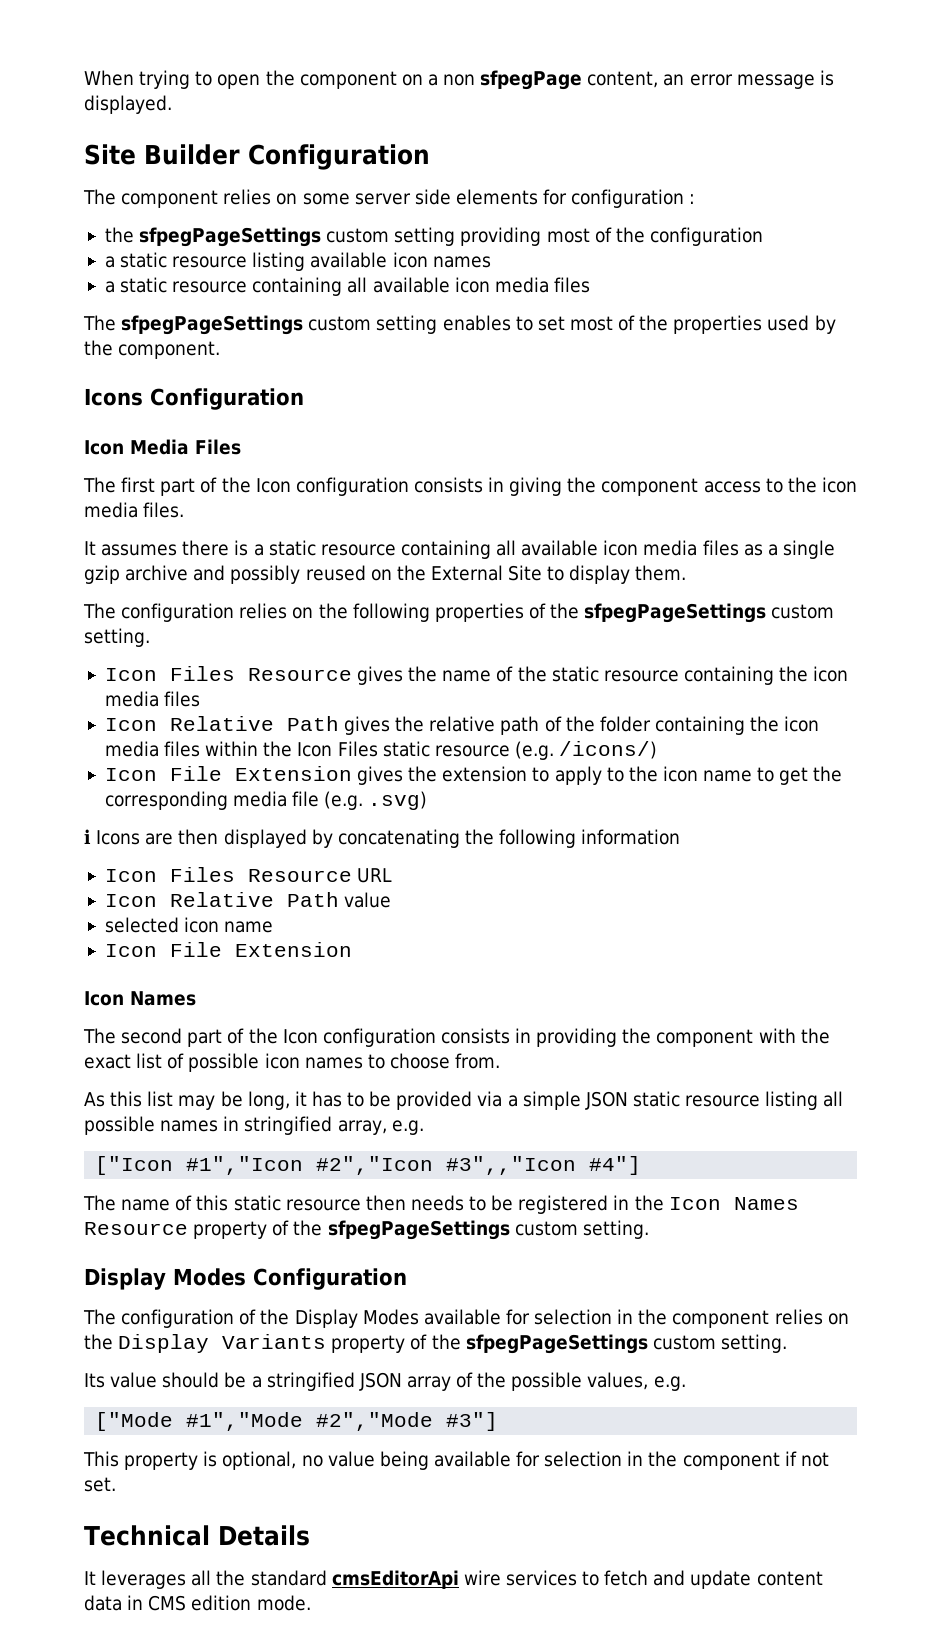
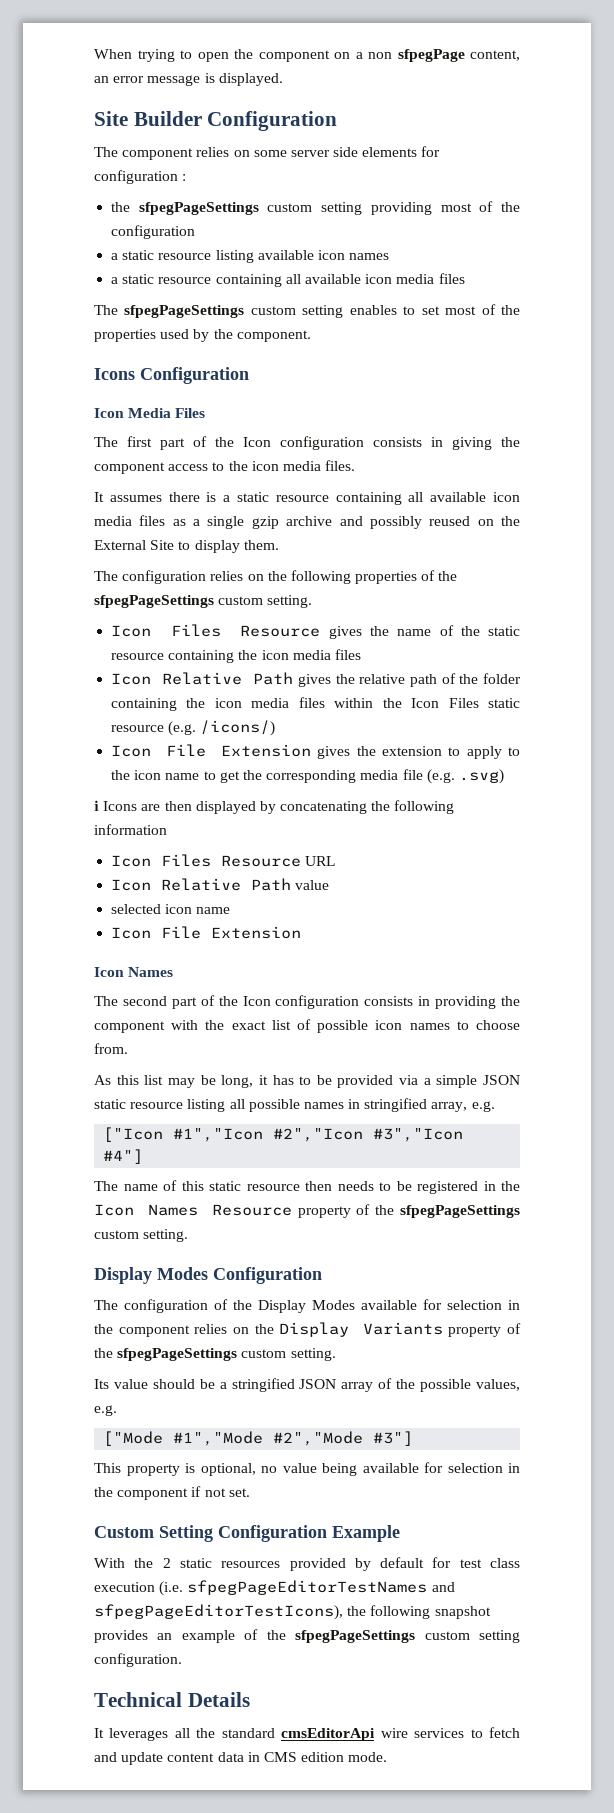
- ["Icon #1","Icon #2","Icon #3",,"Icon #4"]
+ ["Icon #1","Icon #2","Icon #3","Icon #4"]
+ Custom Setting Configuration Example
+ With the 2 static resources provided by default for test class execution (i.e. sfpegPageEditorTestNames and sfpegPageEditorTestIcons), the following snapshot provides an example of the sfpegPageSettings custom setting configuration.

